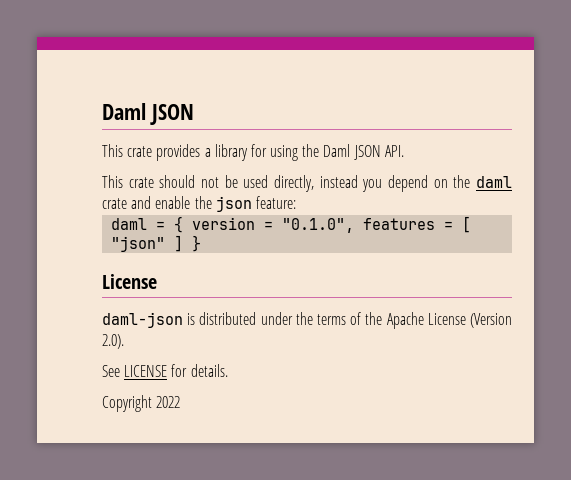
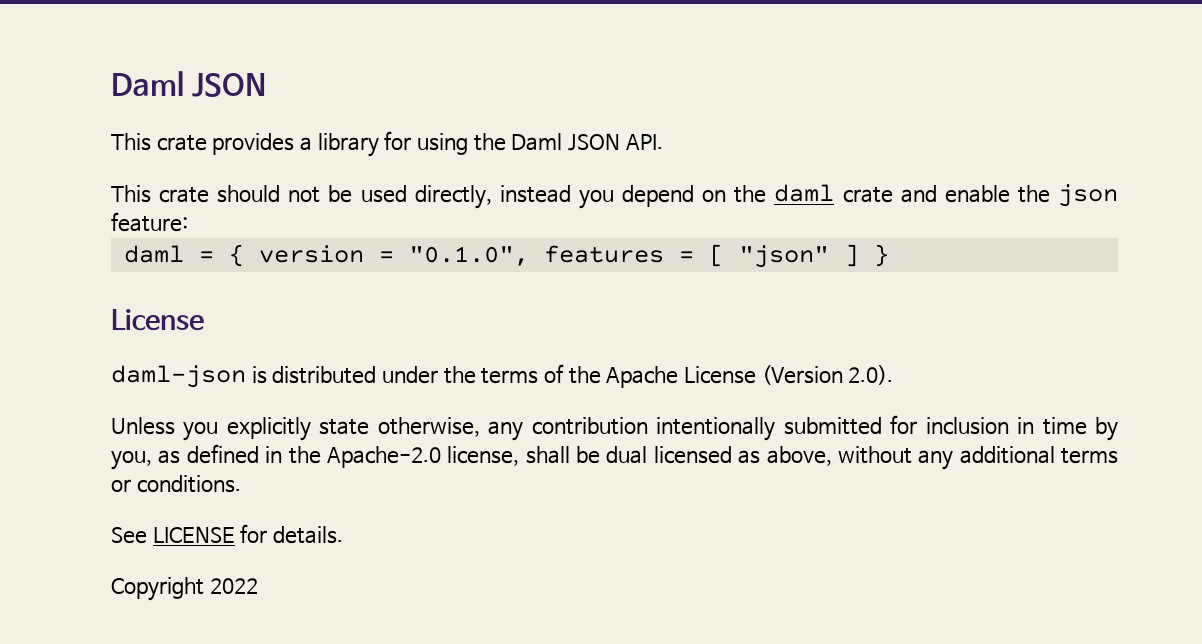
+ Unless you explicitly state otherwise, any contribution intentionally submitted for inclusion in time by you, as defined in the Apache-2.0 license, shall be dual licensed as above, without any additional terms or conditions.

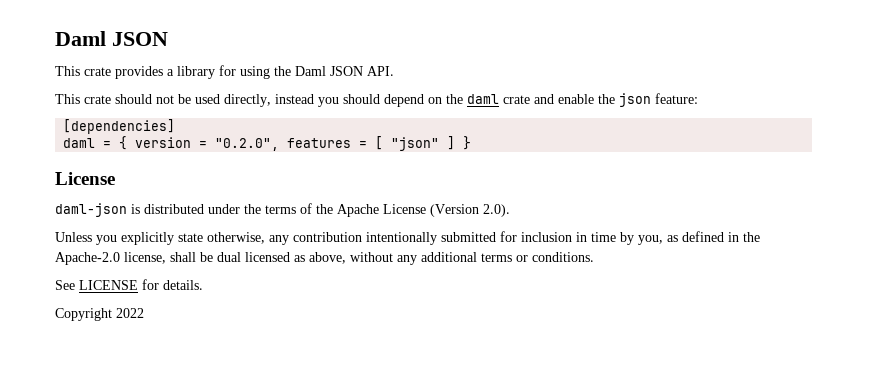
- This crate should not be used directly, instead you depend on the daml crate and enable the json feature:
+ This crate should not be used directly, instead you should depend on the daml crate and enable the json feature:
+ [dependencies]
- daml = { version = "0.1.0", features = [ "json" ] }
+ daml = { version = "0.2.0", features = [ "json" ] }

